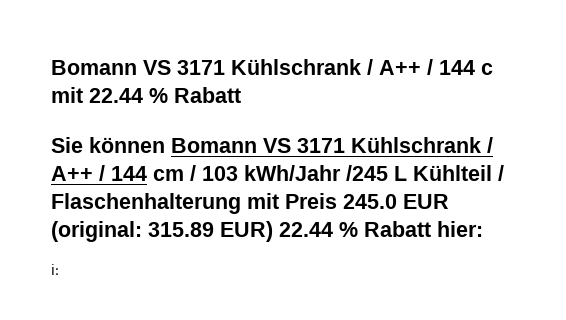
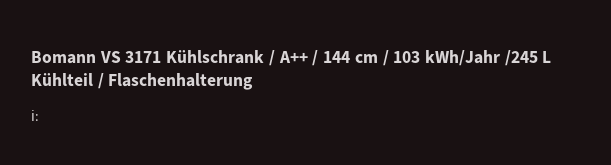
- Bomann VS 3171 Kühlschrank / A++ / 144 c mit 22.44 % Rabatt
- Sie können Bomann VS 3171 Kühlschrank / A++ / 144 cm / 103 kWh/Jahr /245 L Kühlteil / Flaschenhalterung mit Preis 245.0 EUR (original: 315.89 EUR) 22.44 % Rabatt hier:
+ Bomann VS 3171 Kühlschrank / A++ / 144 cm / 103 kWh/Jahr /245 L Kühlteil / Flaschenhalterung

